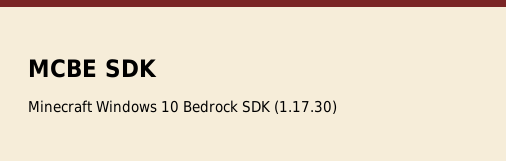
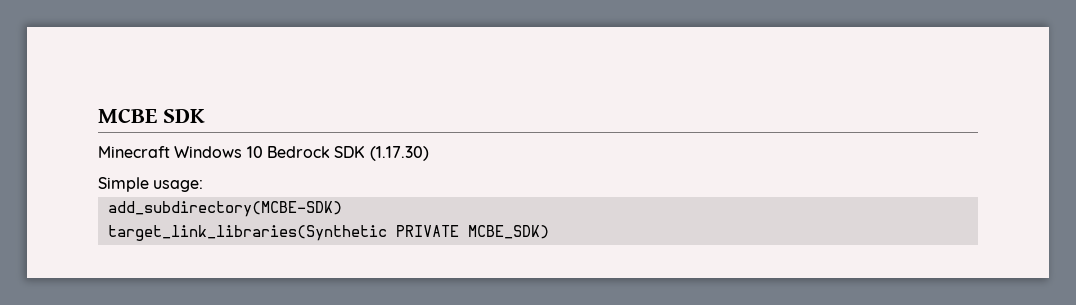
+ Simple usage:
+ add_subdirectory(MCBE-SDK)
+ target_link_libraries(Synthetic PRIVATE MCBE_SDK)

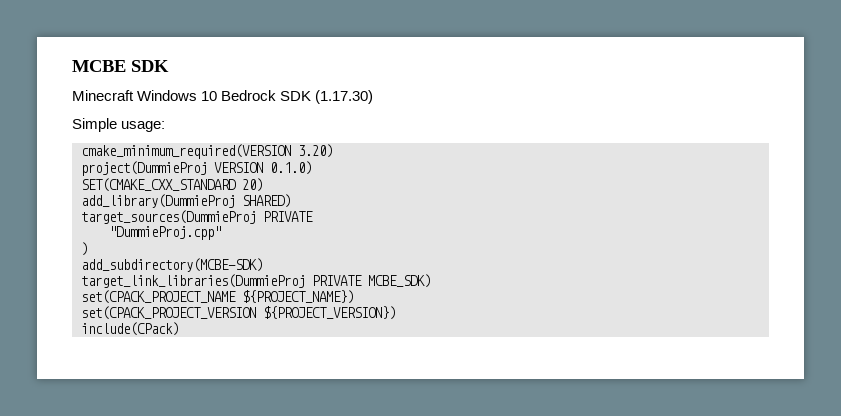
+ cmake_minimum_required(VERSION 3.20)
+ project(DummieProj VERSION 0.1.0)
+ SET(CMAKE_CXX_STANDARD 20)
+ add_library(DummieProj SHARED)
+ target_sources(DummieProj PRIVATE
+ "DummieProj.cpp"
+ )
- target_link_libraries(Synthetic PRIVATE MCBE_SDK)
+ target_link_libraries(DummieProj PRIVATE MCBE_SDK)
+ set(CPACK_PROJECT_NAME ${PROJECT_NAME})
+ set(CPACK_PROJECT_VERSION ${PROJECT_VERSION})
+ include(CPack)

